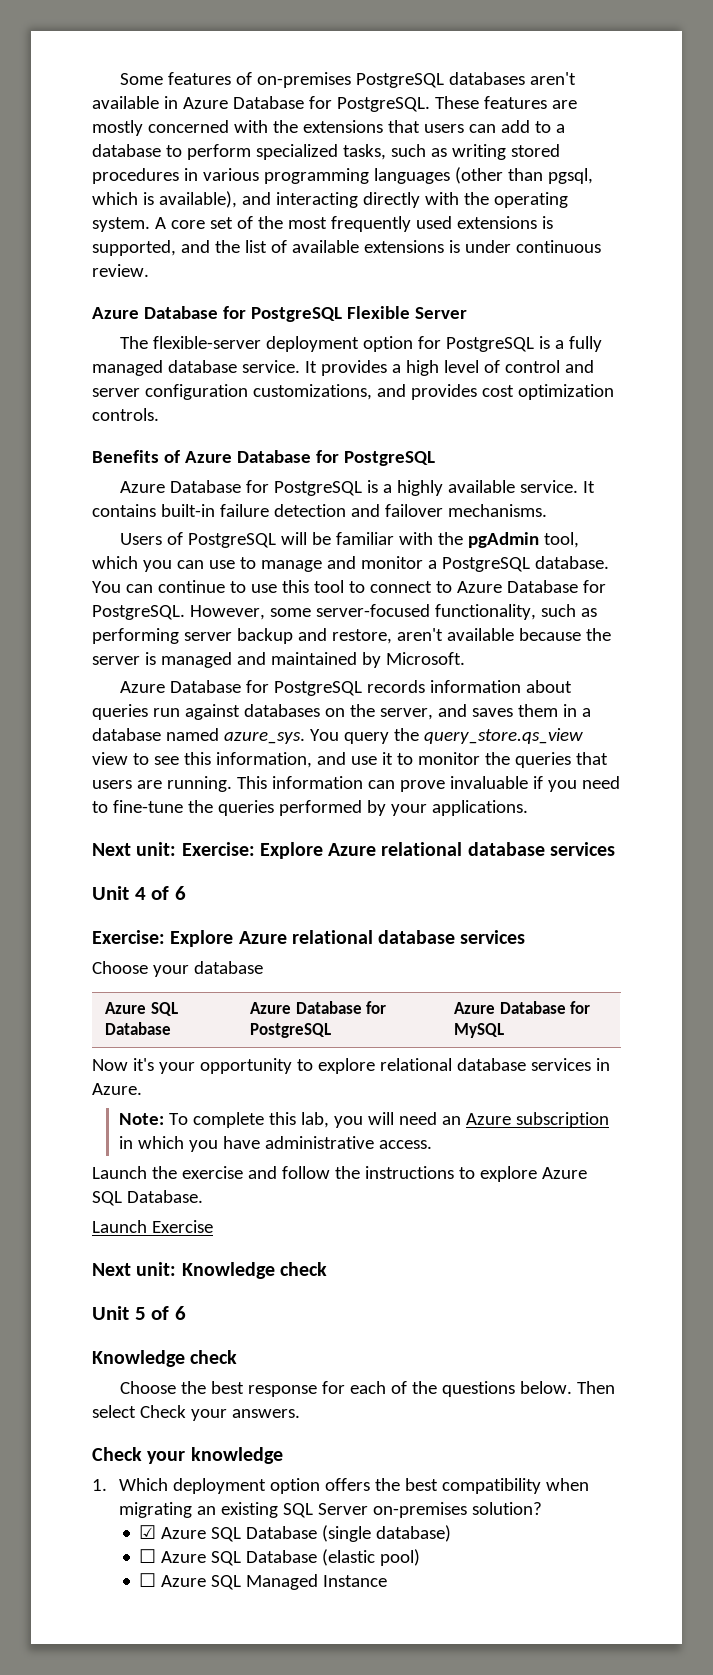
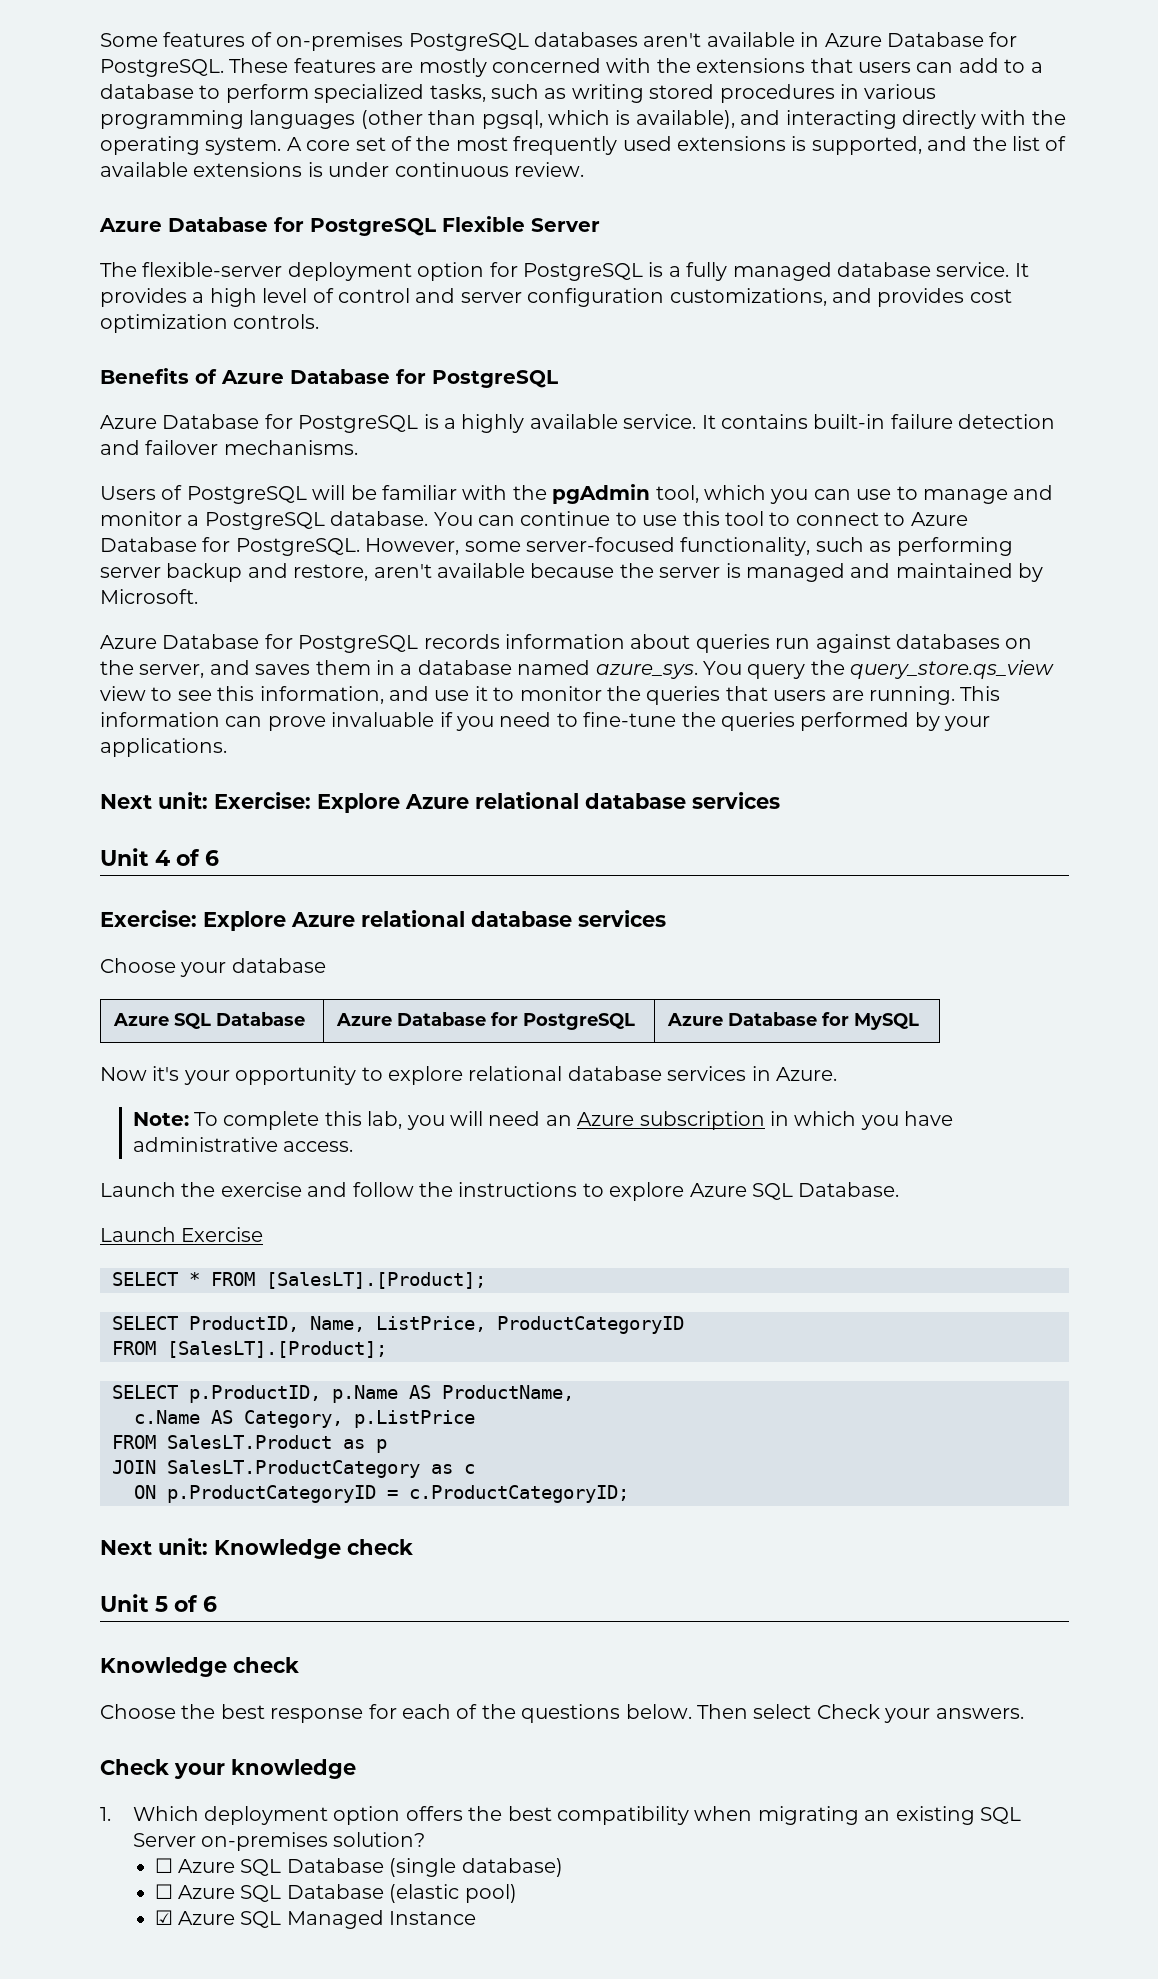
+ SELECT * FROM [SalesLT].[Product];
+ SELECT ProductID, Name, ListPrice, ProductCategoryID
+ FROM [SalesLT].[Product];
+ SELECT p.ProductID, p.Name AS ProductName,
+ c.Name AS Category, p.ListPrice
+ FROM SalesLT.Product as p
+ JOIN SalesLT.ProductCategory as c
+ ON p.ProductCategoryID = c.ProductCategoryID;
- ☑ Azure SQL Database (single database)
+ ☐ Azure SQL Database (single database)
- ☐ Azure SQL Managed Instance
+ ☑ Azure SQL Managed Instance

